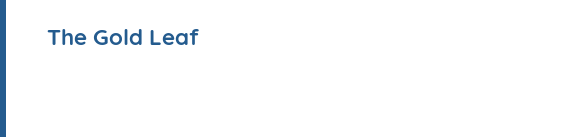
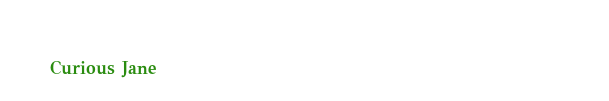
- The Gold Leaf
+ Curious Jane

